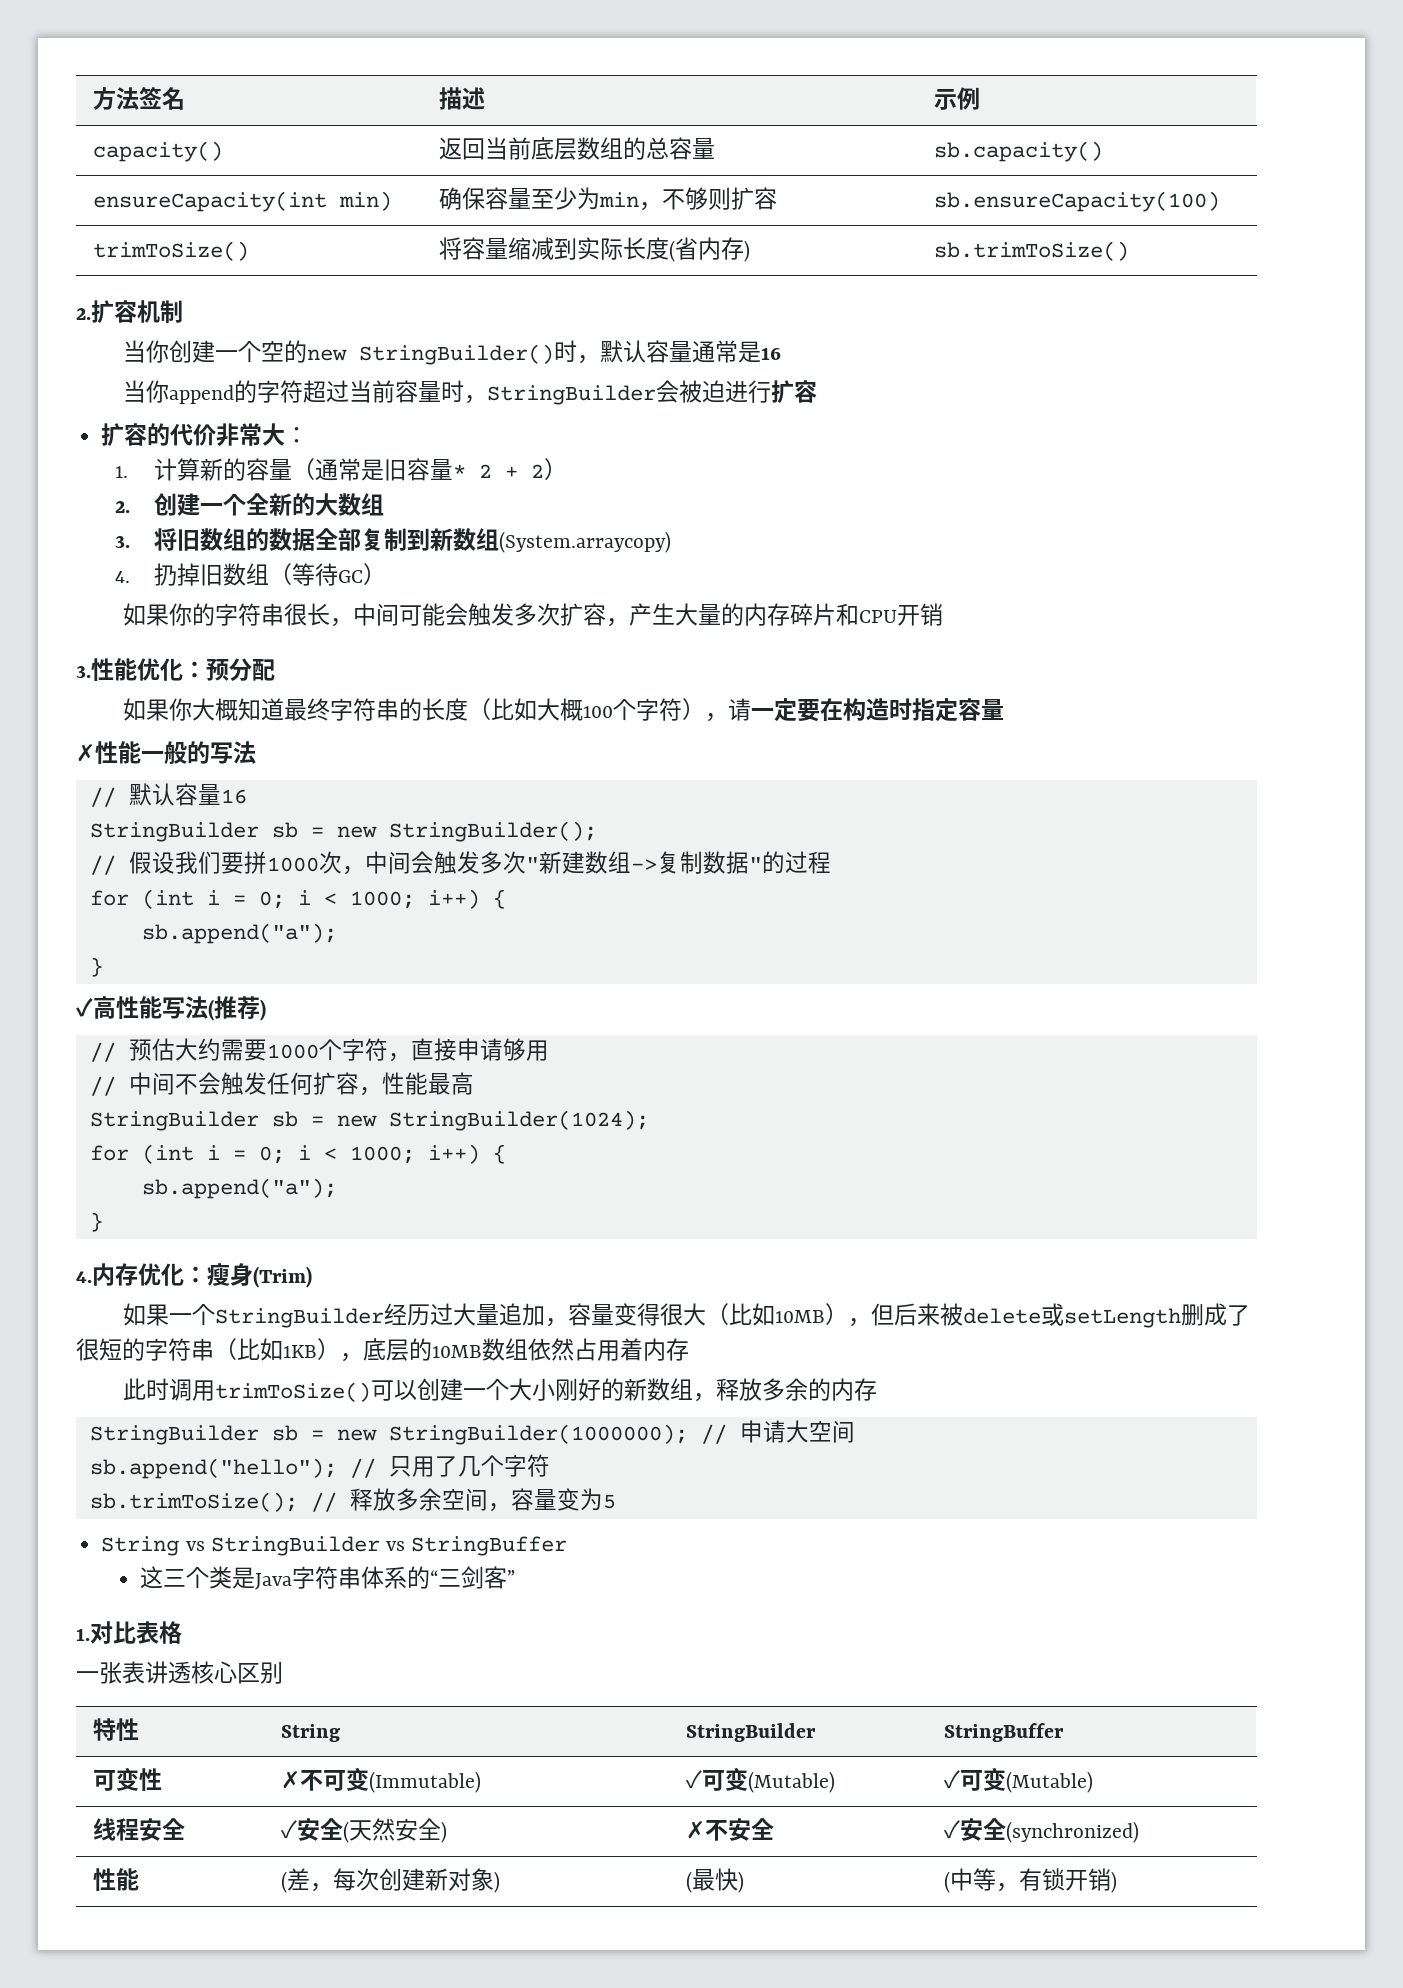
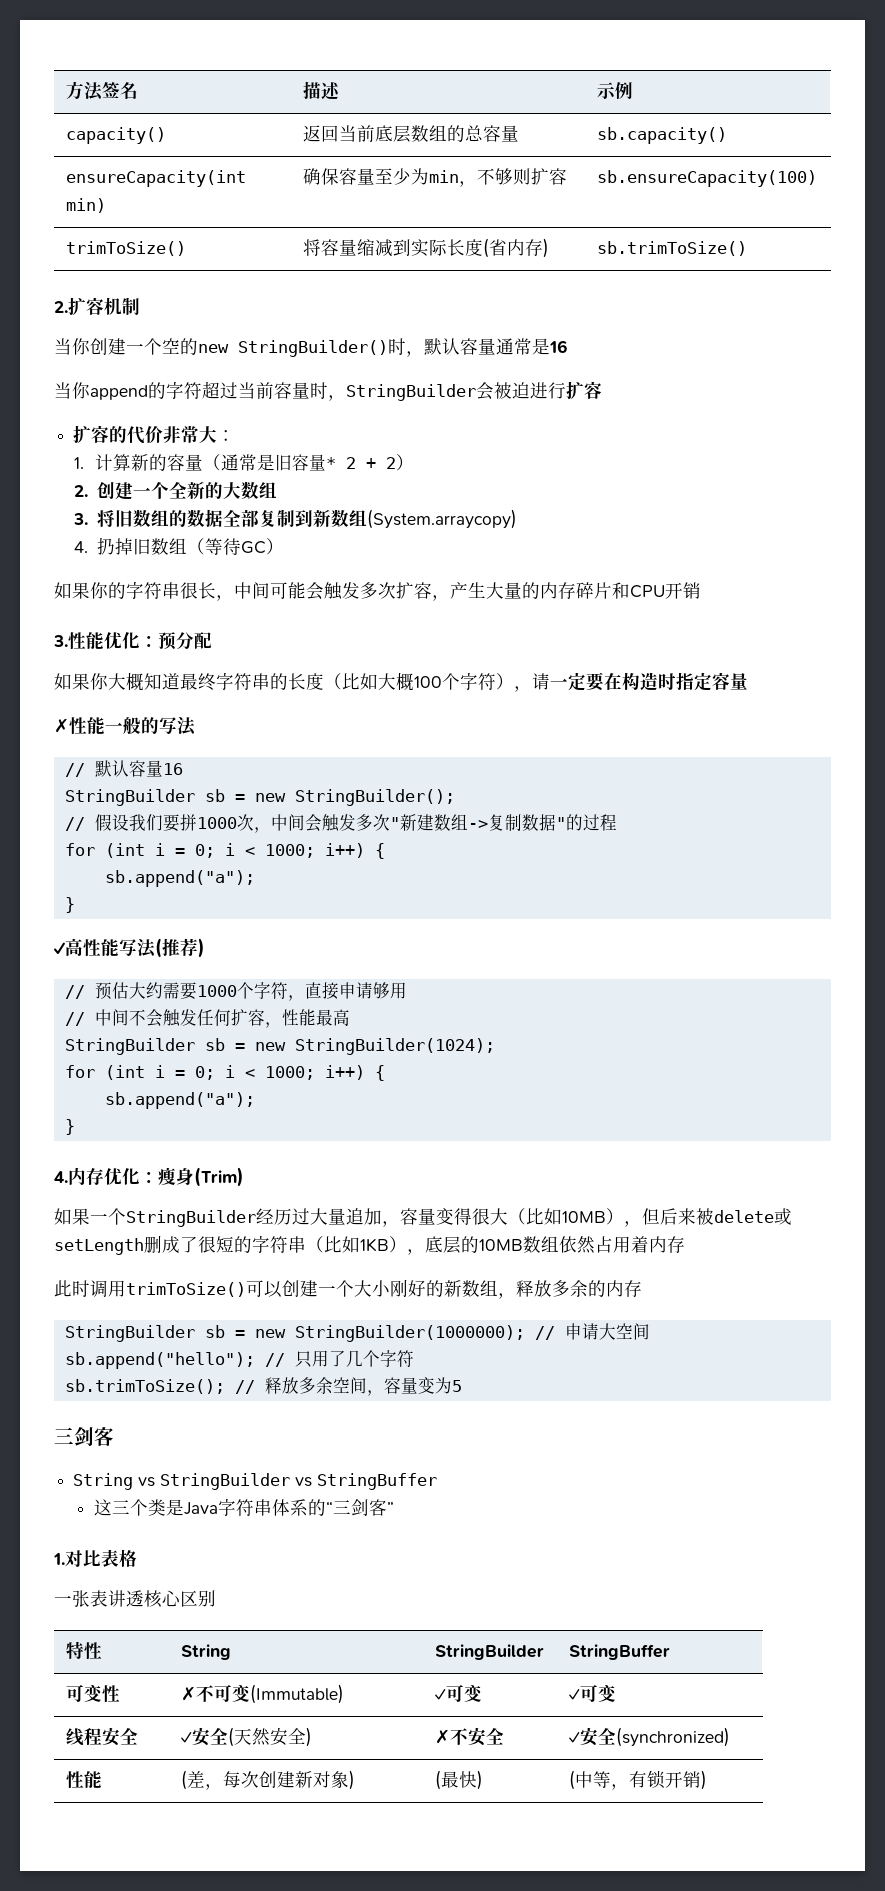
  sb.trimToSize(); // 释放多余空间，容量变为5
+ 三剑客
- 可变性 | ✗不可变(Immutable) | ✓可变(Mutable) | ✓可变(Mutable)
+ 可变性 | ✗不可变(Immutable) | ✓可变 | ✓可变

